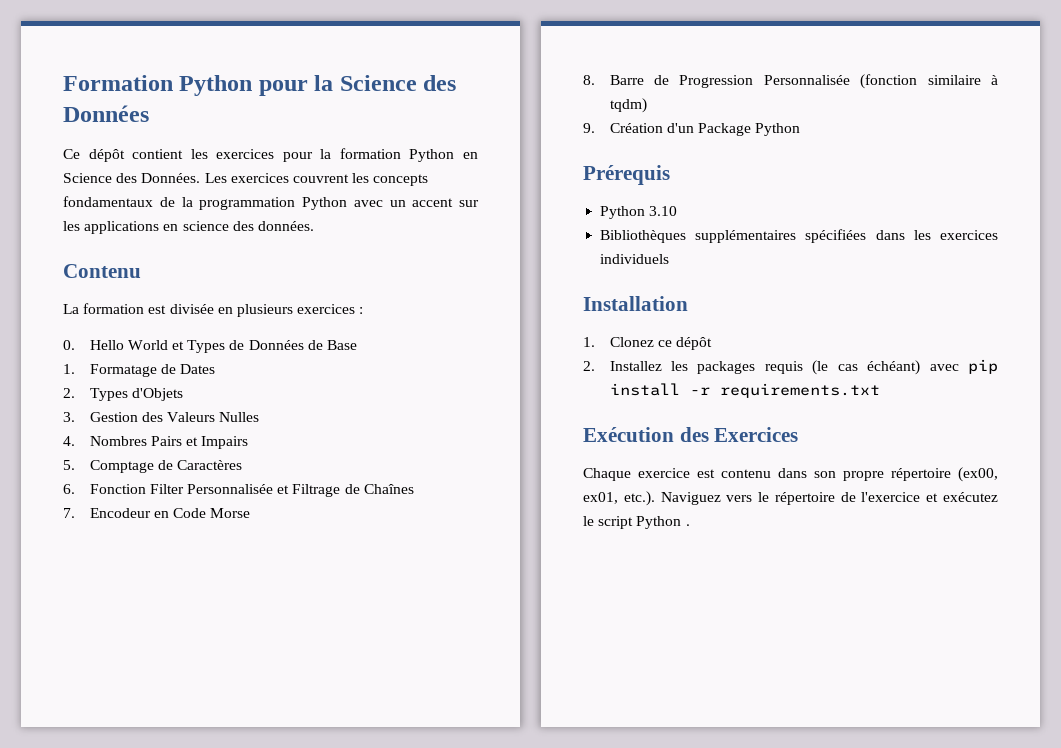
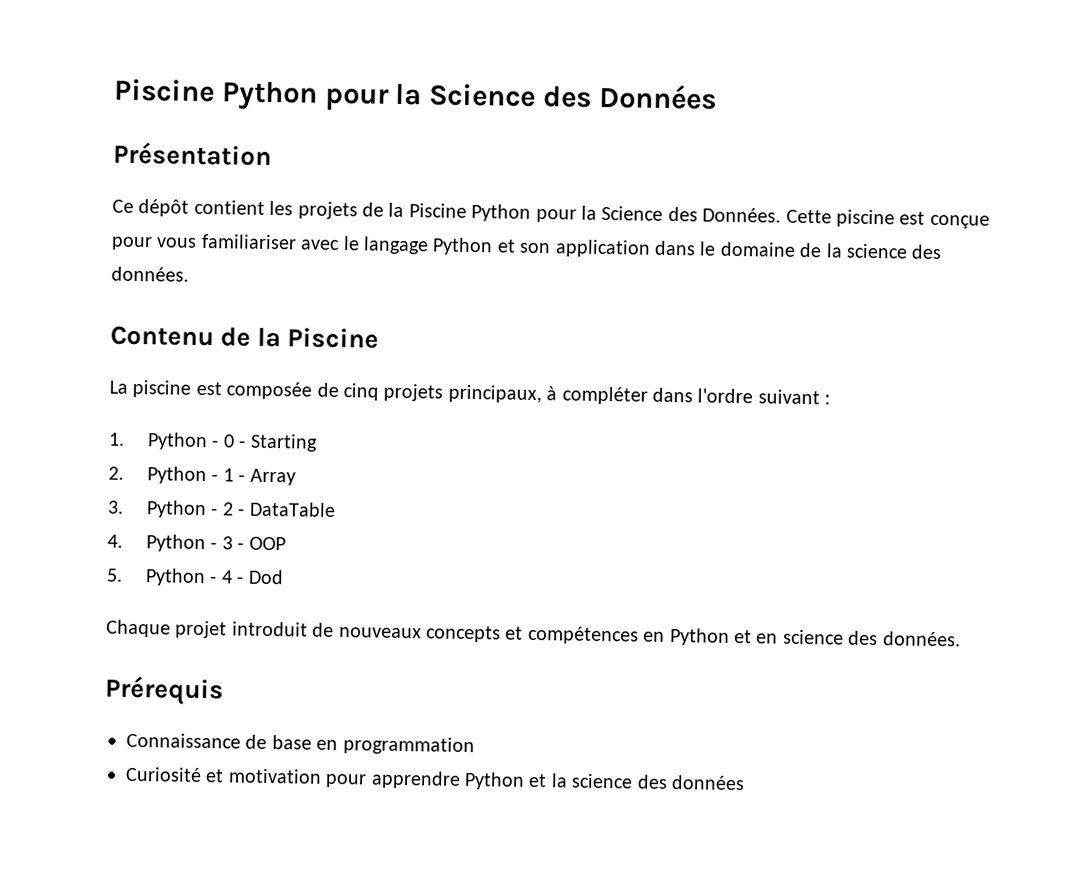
- Formation Python pour la Science des Données
+ Piscine Python pour la Science des Données
+ Présentation
- Ce dépôt contient les exercices pour la formation Python en Science des Données. Les exercices couvrent les concepts fondamentaux de la programmation Python avec un accent sur les applications en science des données.
- Contenu
- La formation est divisée en plusieurs exercices :
- 0. Hello World et Types de Données de Base
- 1. Formatage de Dates
- 2. Types d'Objets
- 3. Gestion des Valeurs Nulles
- 4. Nombres Pairs et Impairs
- 5. Comptage de Caractères
- 6. Fonction Filter Personnalisée et Filtrage de Chaînes
- 7. Encodeur en Code Morse
- 8. Barre de Progression Personnalisée (fonction similaire à tqdm)
- 9. Création d'un Package Python
+ Ce dépôt contient les projets de la Piscine Python pour la Science des Données. Cette piscine est conçue pour vous familiariser avec le langage Python et son application dans le domaine de la science des données.
+ Contenu de la Piscine
+ La piscine est composée de cinq projets principaux, à compléter dans l'ordre suivant :
+ 1. Python - 0 - Starting
+ 2. Python - 1 - Array
+ 3. Python - 2 - DataTable
+ 4. Python - 3 - OOP
+ 5. Python - 4 - Dod
+ Chaque projet introduit de nouveaux concepts et compétences en Python et en science des données.
  Prérequis
- Python 3.10
- Bibliothèques supplémentaires spécifiées dans les exercices individuels
- Installation
- 1. Clonez ce dépôt
- 2. Installez les packages requis (le cas échéant) avec pip install -r requirements.txt
- Exécution des Exercices
- Chaque exercice est contenu dans son propre répertoire (ex00, ex01, etc.). Naviguez vers le répertoire de l'exercice et exécutez le script Python .
+ Connaissance de base en programmation
+ Curiosité et motivation pour apprendre Python et la science des données

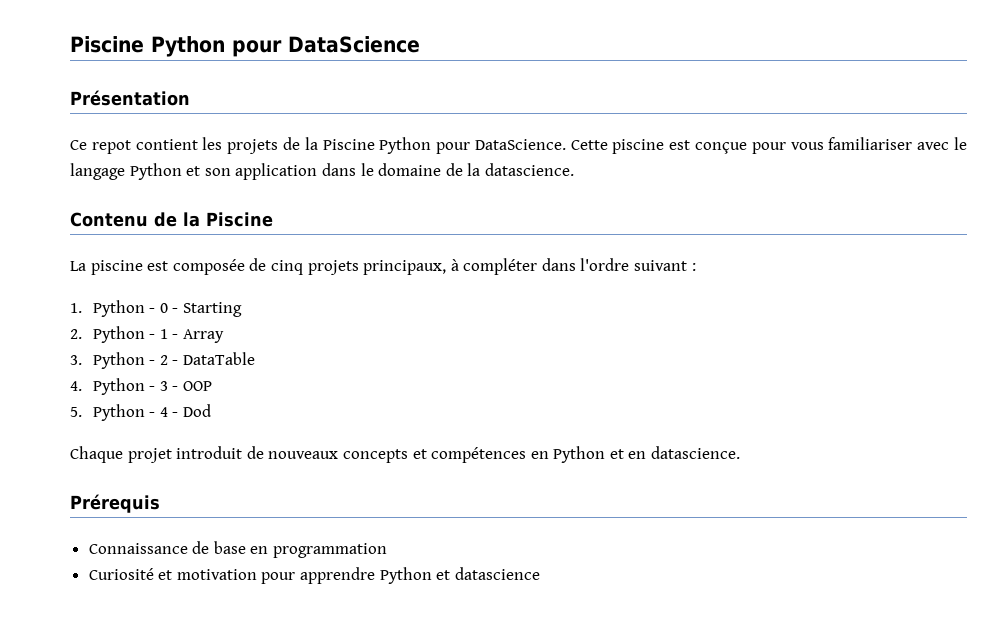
- Piscine Python pour la Science des Données
+ Piscine Python pour DataScience
- Ce dépôt contient les projets de la Piscine Python pour la Science des Données.
+ Ce repot contient les projets de la Piscine Python pour DataScience.
- Cette piscine est conçue pour vous familiariser avec le langage Python et son application dans le domaine de la science des données.
+ Cette piscine est conçue pour vous familiariser avec le langage Python et son application dans le domaine de la datascience.
- Chaque projet introduit de nouveaux concepts et compétences en Python et en science des données.
+ Chaque projet introduit de nouveaux concepts et compétences en Python et en datascience.
- Curiosité et motivation pour apprendre Python et la science des données
+ Curiosité et motivation pour apprendre Python et datascience

